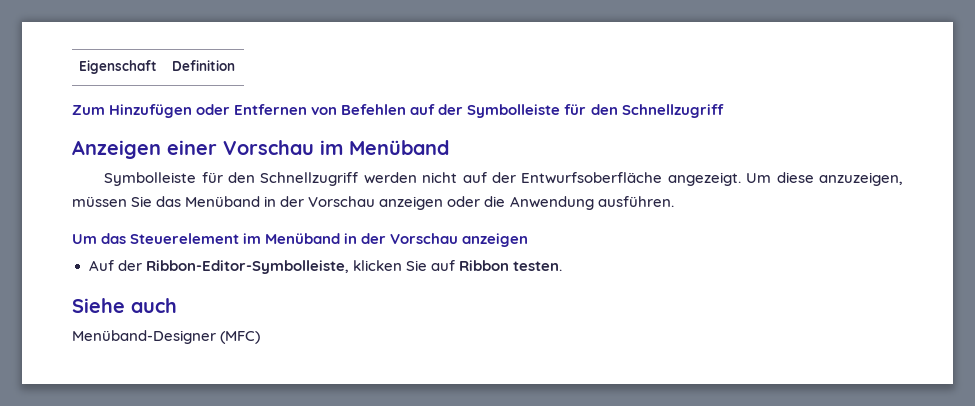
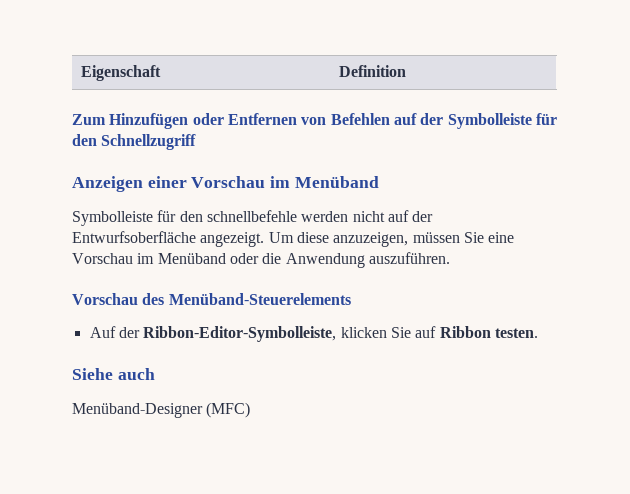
- Symbolleiste für den Schnellzugriff werden nicht auf der Entwurfsoberfläche angezeigt.
+ Symbolleiste für den schnellbefehle werden nicht auf der Entwurfsoberfläche angezeigt.
- Um diese anzuzeigen, müssen Sie das Menüband in der Vorschau anzeigen oder die Anwendung ausführen.
- Um das Steuerelement im Menüband in der Vorschau anzeigen
+ Um diese anzuzeigen, müssen Sie eine Vorschau im Menüband oder die Anwendung auszuführen.
+ Vorschau des Menüband-Steuerelements

